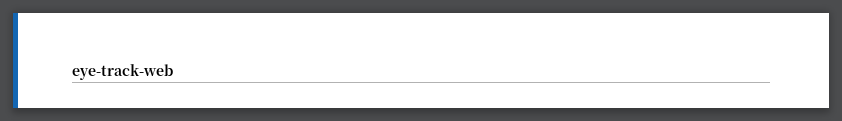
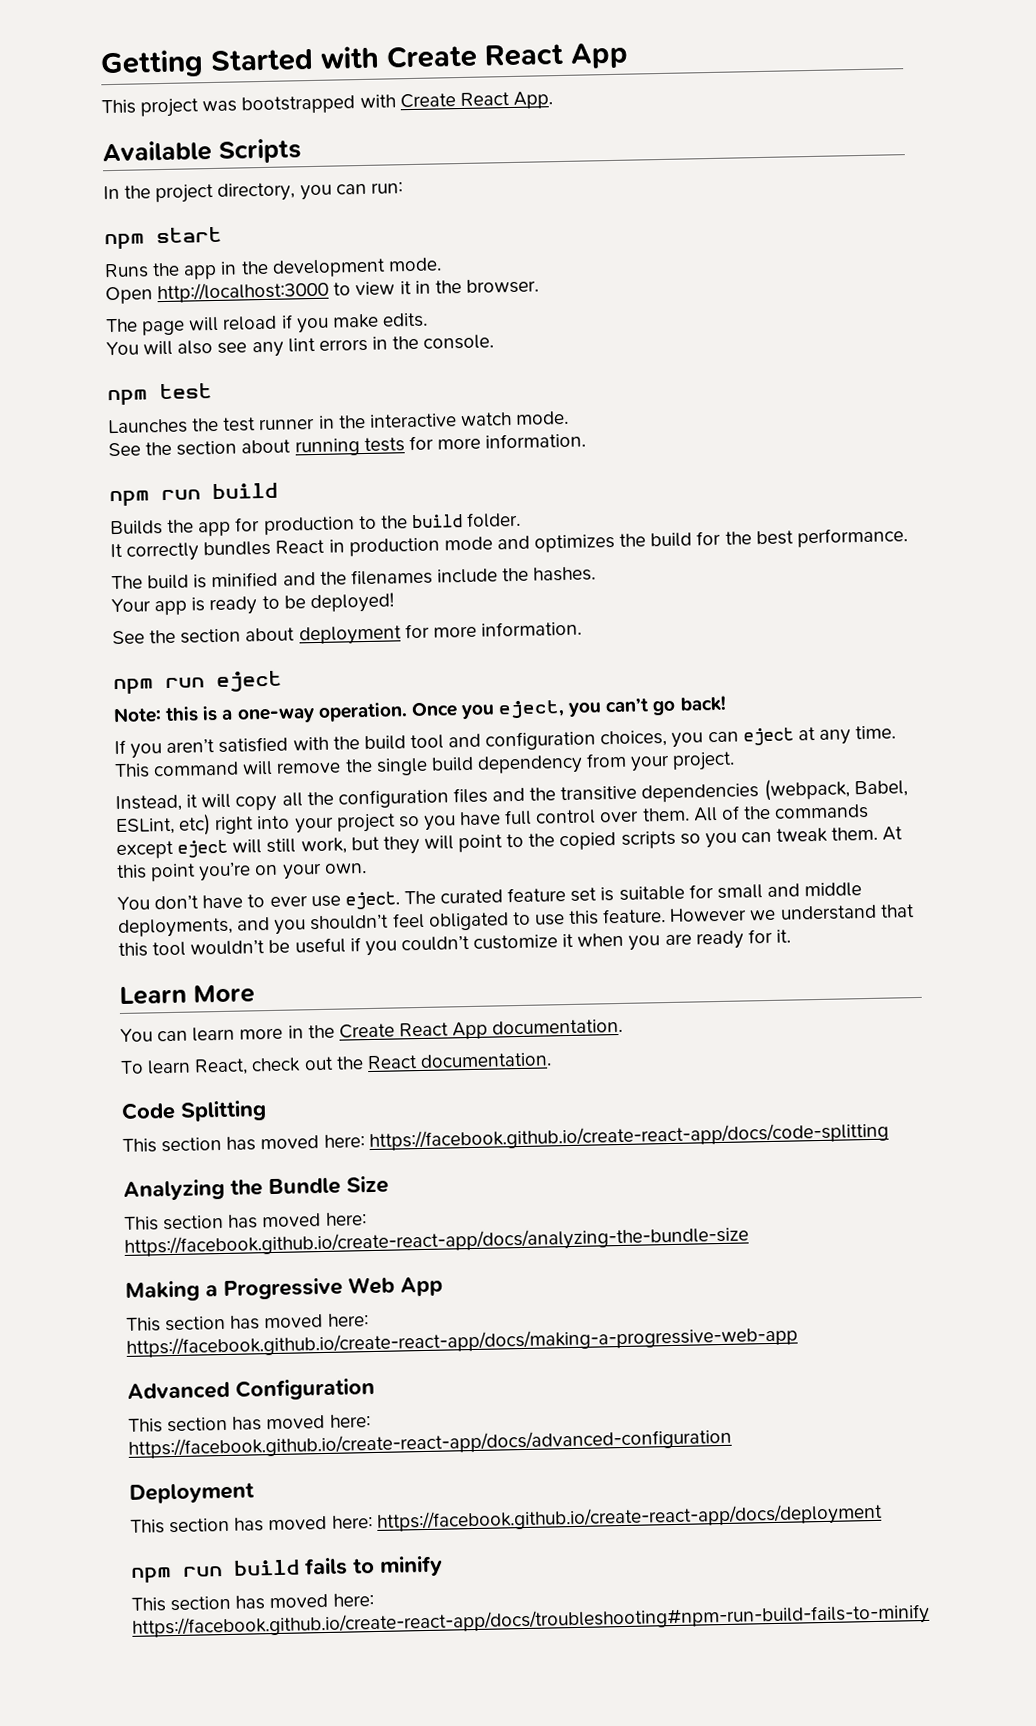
- eye-track-web
+ Getting Started with Create React App
+ This project was bootstrapped with Create React App.
+ Available Scripts
+ In the project directory, you can run:
+ npm start
+ Runs the app in the development mode.
+ Open http://localhost:3000 to view it in the browser.
+ The page will reload if you make edits.
+ You will also see any lint errors in the console.
+ npm test
+ Launches the test runner in the interactive watch mode.
+ See the section about running tests for more information.
+ npm run build
+ Builds the app for production to the build folder.
+ It correctly bundles React in production mode and optimizes the build for the best performance.
+ The build is minified and the filenames include the hashes.
+ Your app is ready to be deployed!
+ See the section about deployment for more information.
+ npm run eject
+ Note: this is a one-way operation. Once you eject, you can’t go back!
+ If you aren’t satisfied with the build tool and configuration choices, you can eject at any time. This command will remove the single build dependency from your project.
+ Instead, it will copy all the configuration files and the transitive dependencies (webpack, Babel, ESLint, etc) right into your project so you have full control over them. All of the commands except eject will still work, but they will point to the copied scripts so you can tweak them. At this point you’re on your own.
+ You don’t have to ever use eject. The curated feature set is suitable for small and middle deployments, and you shouldn’t feel obligated to use this feature. However we understand that this tool wouldn’t be useful if you couldn’t customize it when you are ready for it.
+ Learn More
+ You can learn more in the Create React App documentation.
+ To learn React, check out the React documentation.
+ Code Splitting
+ This section has moved here: https://facebook.github.io/create-react-app/docs/code-splitting
+ Analyzing the Bundle Size
+ This section has moved here: https://facebook.github.io/create-react-app/docs/analyzing-the-bundle-size
+ Making a Progressive Web App
+ This section has moved here: https://facebook.github.io/create-react-app/docs/making-a-progressive-web-app
+ Advanced Configuration
+ This section has moved here: https://facebook.github.io/create-react-app/docs/advanced-configuration
+ Deployment
+ This section has moved here: https://facebook.github.io/create-react-app/docs/deployment
+ npm run build fails to minify
+ This section has moved here: https://facebook.github.io/create-react-app/docs/troubleshooting#npm-run-build-fails-to-minify

